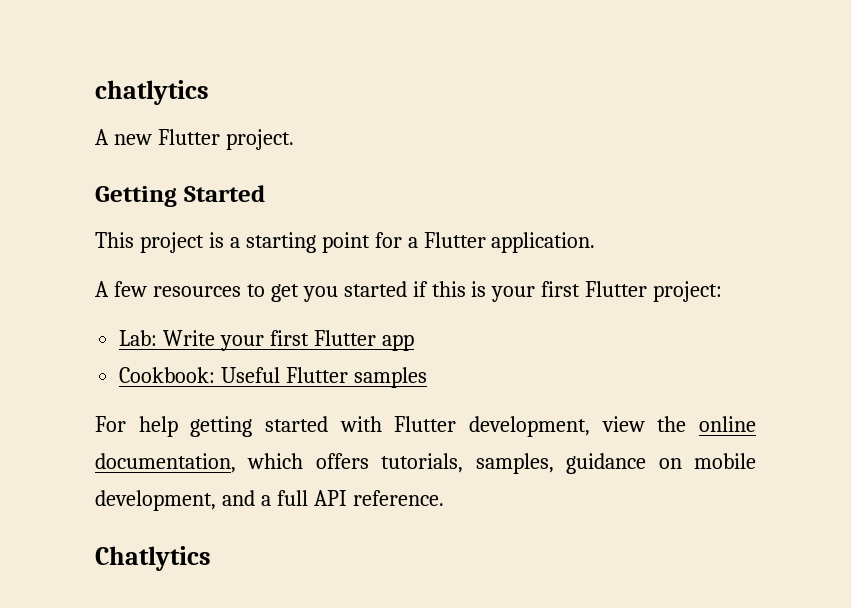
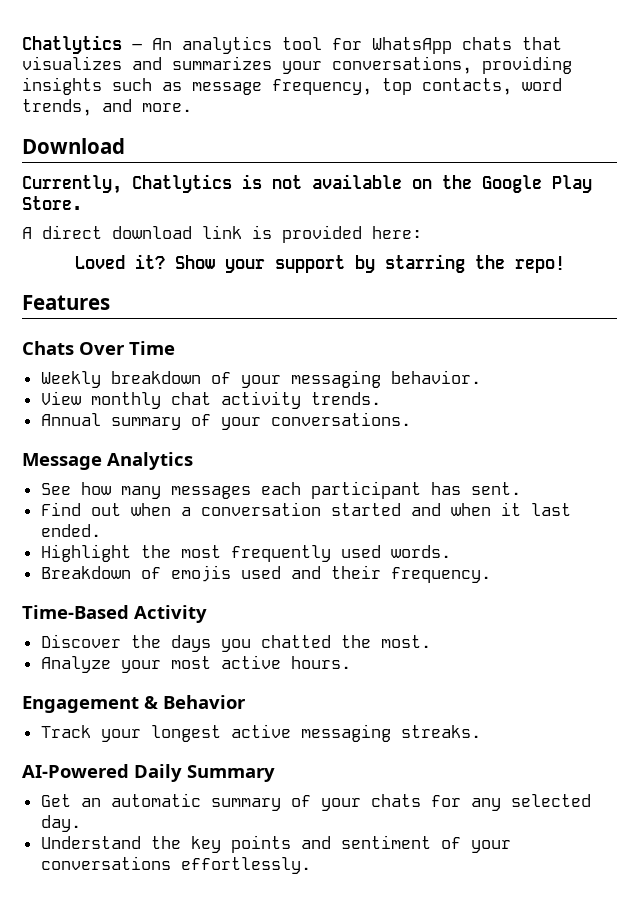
- chatlytics
- A new Flutter project.
- Getting Started
- This project is a starting point for a Flutter application.
- A few resources to get you started if this is your first Flutter project:
- Lab: Write your first Flutter app
- Cookbook: Useful Flutter samples
- For help getting started with Flutter development, view the online documentation, which offers tutorials, samples, guidance on mobile development, and a full API reference.
- Chatlytics
+ Chatlytics – An analytics tool for WhatsApp chats that visualizes and summarizes your conversations, providing insights such as message frequency, top contacts, word trends, and more.
+ Download
+ Currently, Chatlytics is not available on the Google Play Store.
+ A direct download link is provided here:
+ Loved it? Show your support by starring the repo!
+ Features
+ Chats Over Time
+ Weekly breakdown of your messaging behavior.
+ View monthly chat activity trends.
+ Annual summary of your conversations.
+ Message Analytics
+ See how many messages each participant has sent.
+ Find out when a conversation started and when it last ended.
+ Highlight the most frequently used words.
+ Breakdown of emojis used and their frequency.
+ Time-Based Activity
+ Discover the days you chatted the most.
+ Analyze your most active hours.
+ Engagement & Behavior
+ Track your longest active messaging streaks.
+ AI-Powered Daily Summary
+ Get an automatic summary of your chats for any selected day.
+ Understand the key points and sentiment of your conversations effortlessly.

